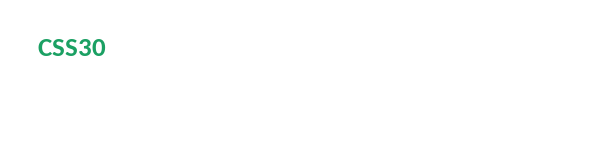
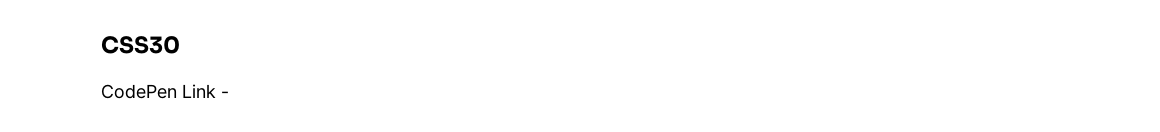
+ CodePen Link -

